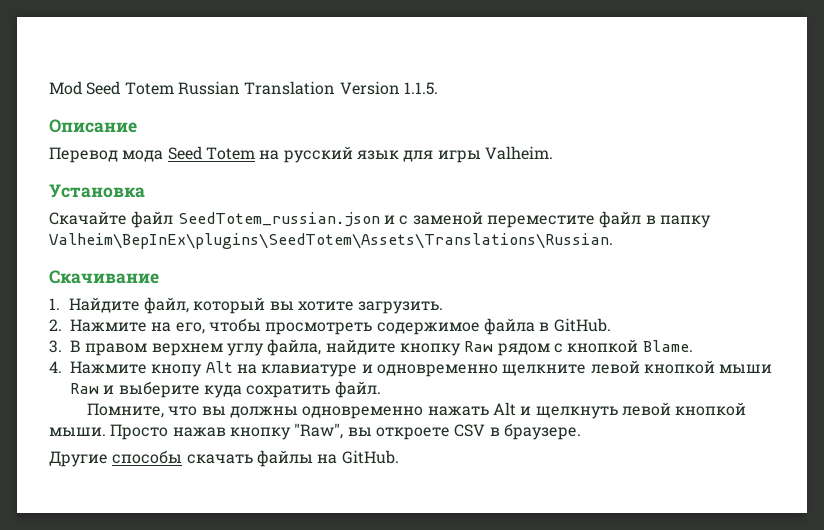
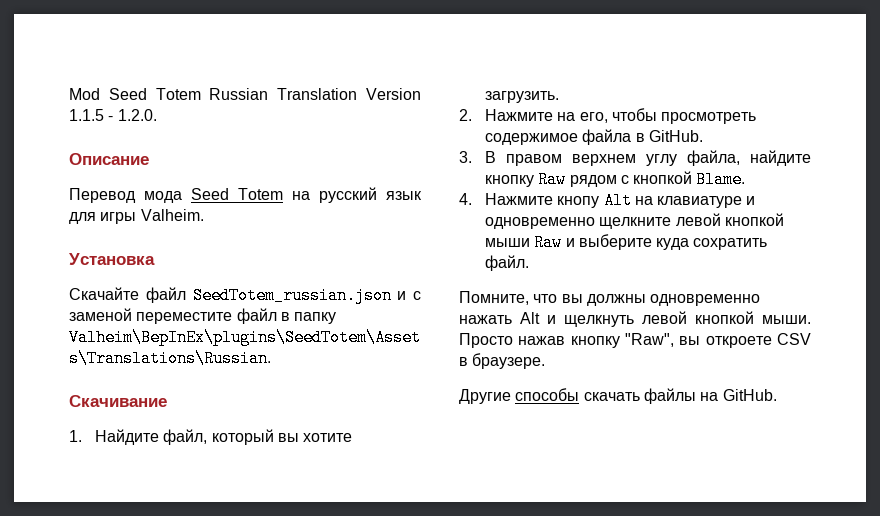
- Mod Seed Totem Russian Translation Version 1.1.5.
+ Mod Seed Totem Russian Translation Version 1.1.5 - 1.2.0.

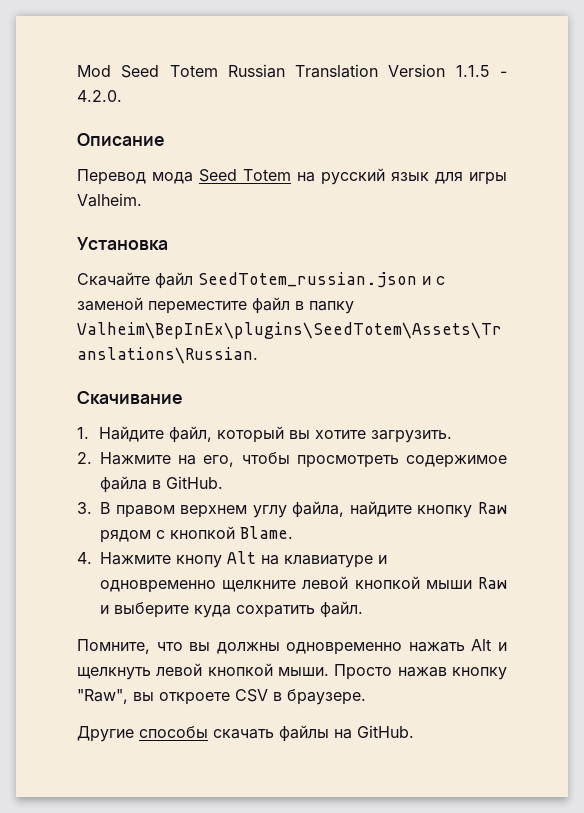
- Mod Seed Totem Russian Translation Version 1.1.5 - 1.2.0.
+ Mod Seed Totem Russian Translation Version 1.1.5 - 4.2.0.

